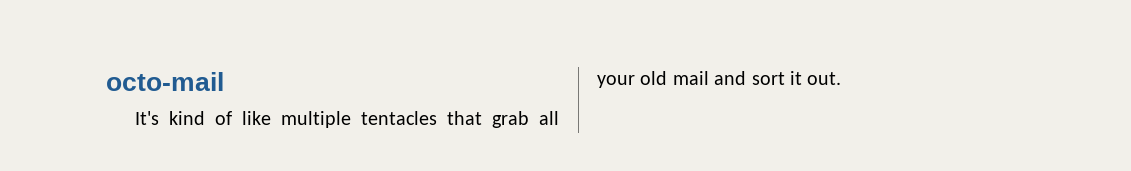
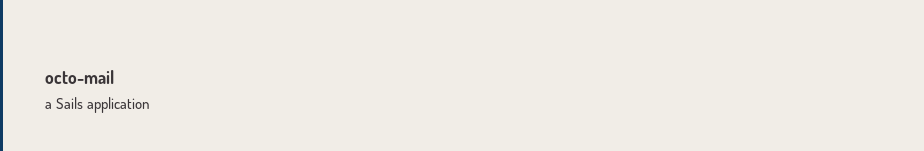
- It's kind of like multiple tentacles that grab all your old mail and sort it out.
+ a Sails application

